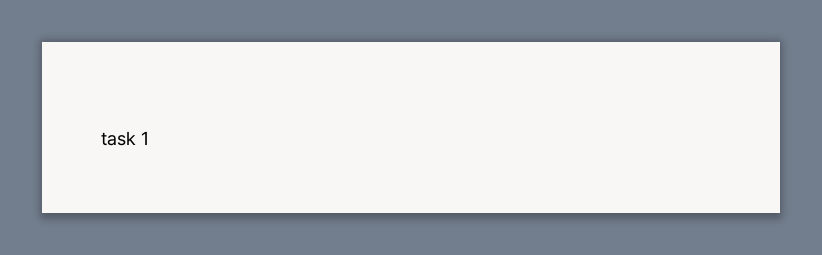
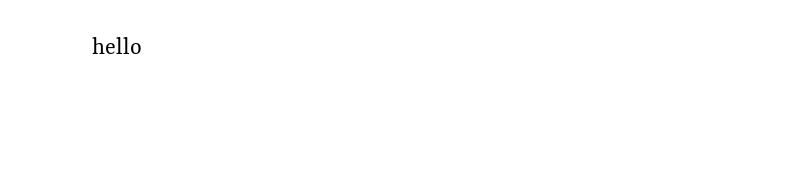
- task 1
+ hello

